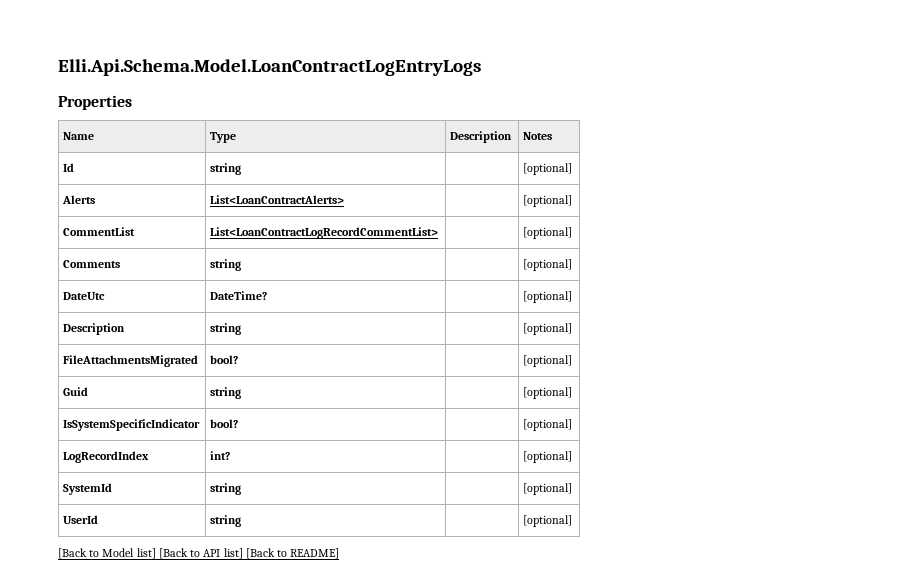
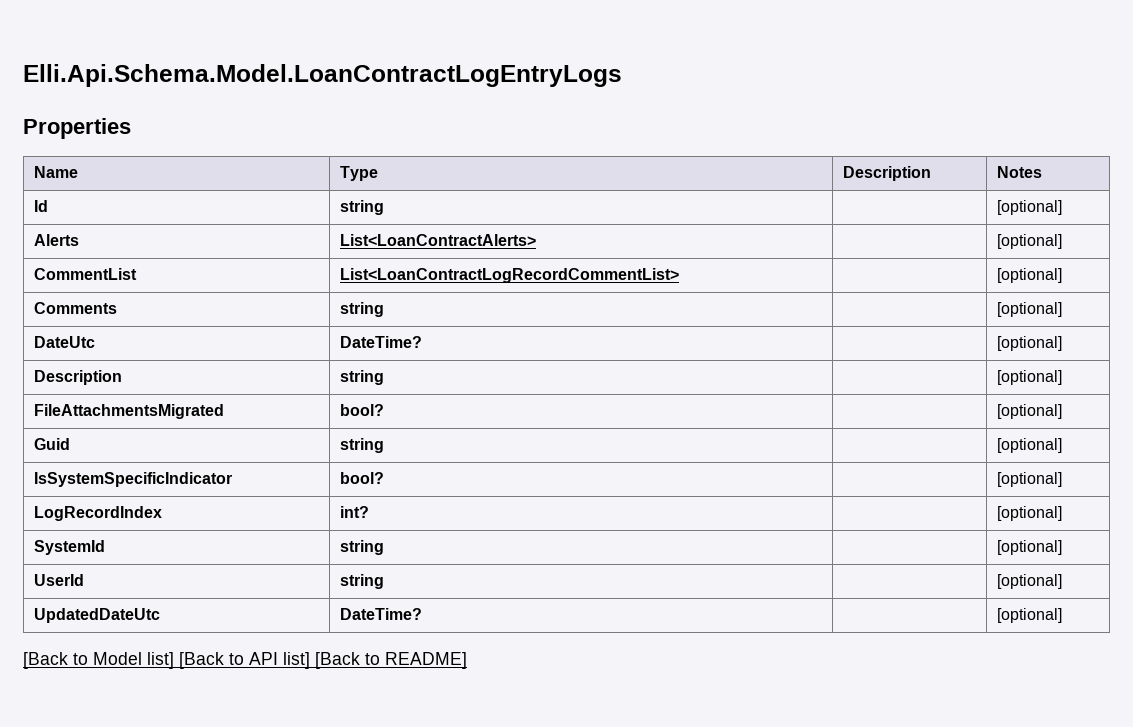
+ UpdatedDateUtc | DateTime? | | [optional]

